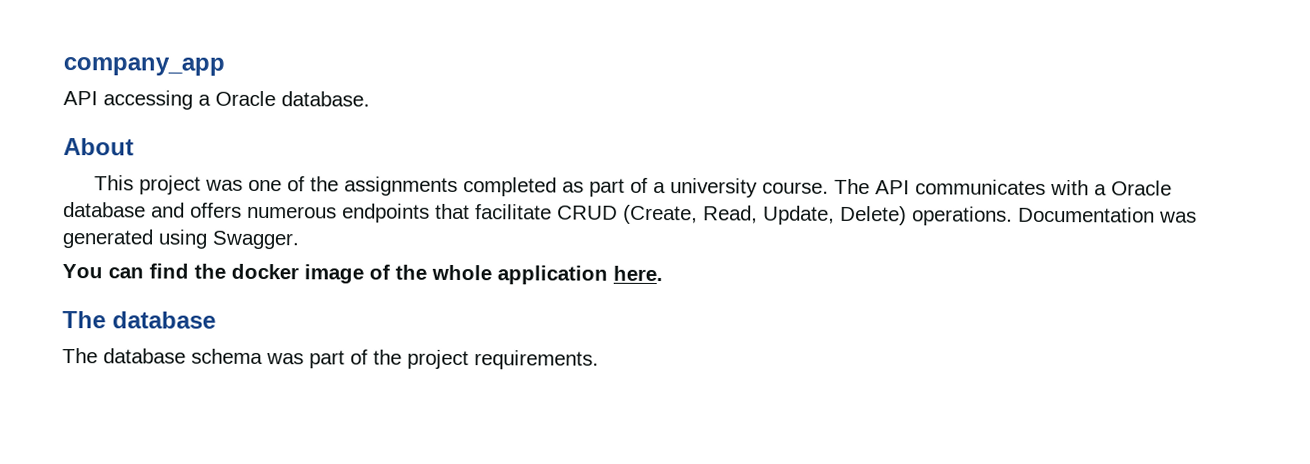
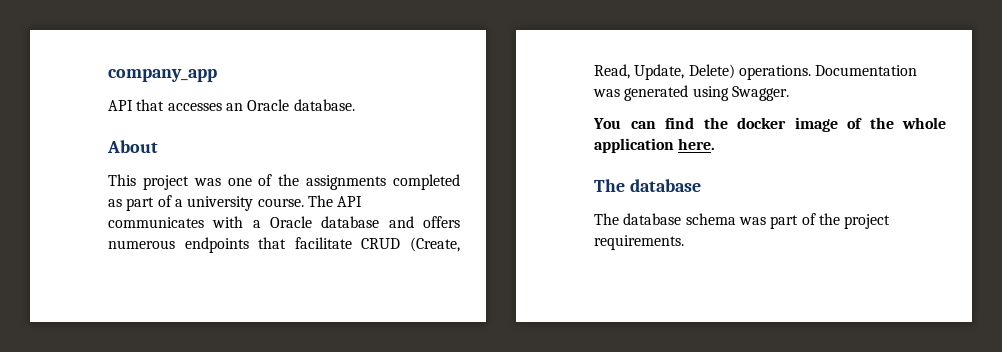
- API accessing a Oracle database.
+ API that accesses an Oracle database.

